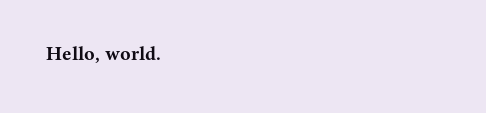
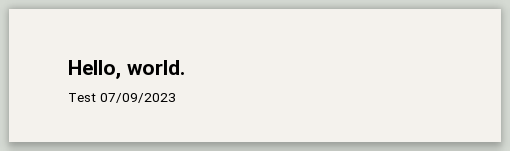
+ Test 07/09/2023

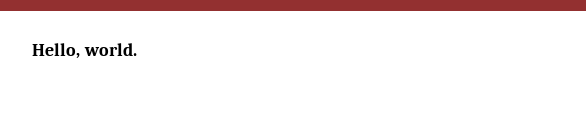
- Test 07/09/2023

